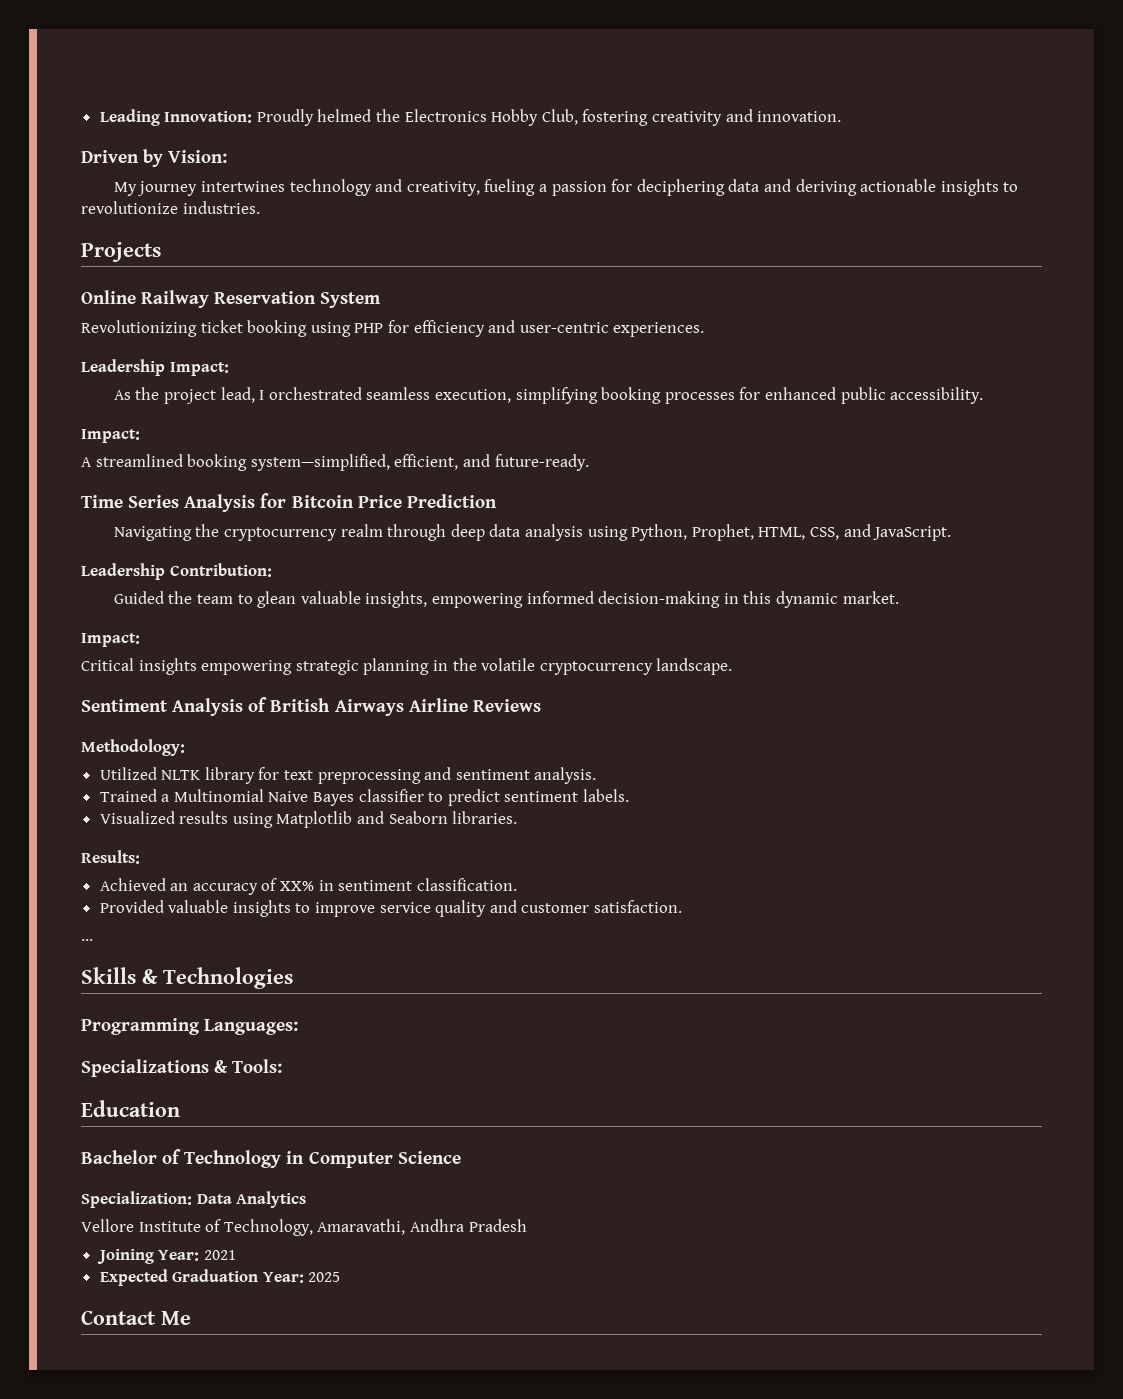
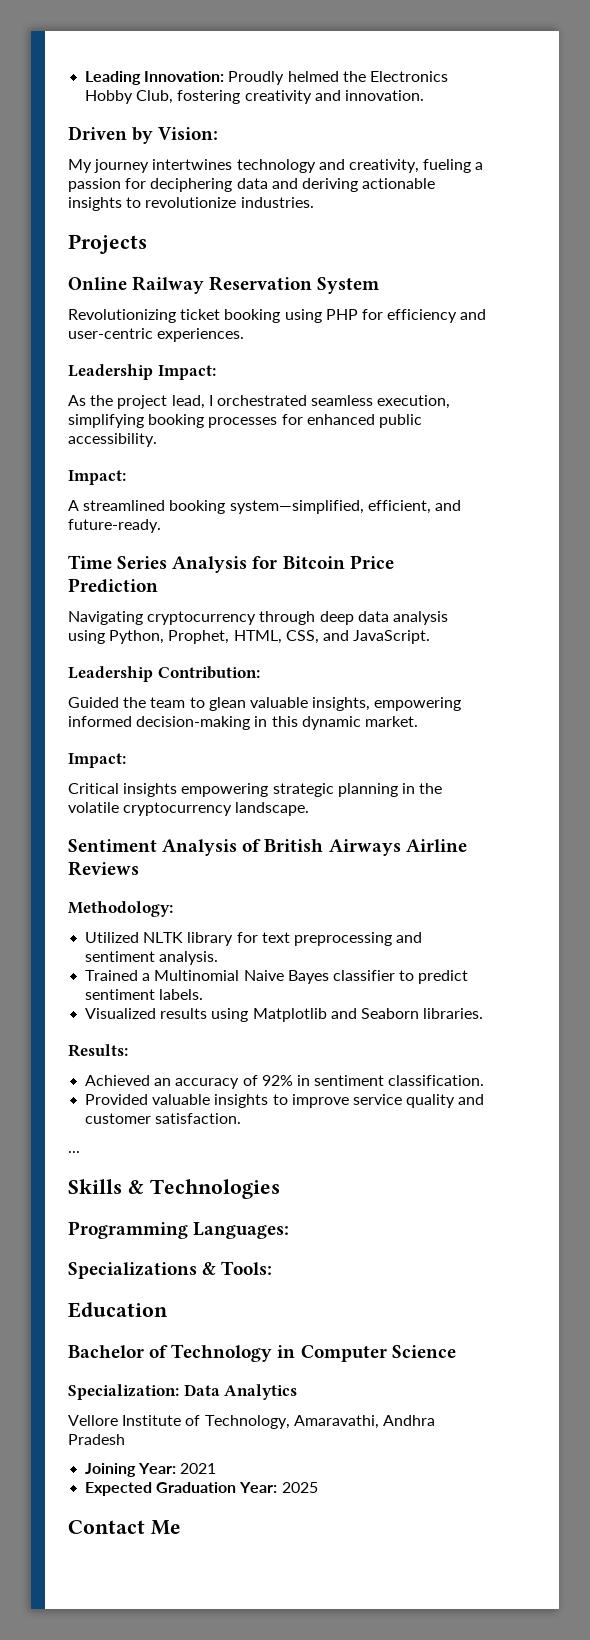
- Navigating the cryptocurrency realm through deep data analysis using Python, Prophet, HTML, CSS, and JavaScript.
+ Navigating cryptocurrency through deep data analysis using Python, Prophet, HTML, CSS, and JavaScript.
- Achieved an accuracy of XX% in sentiment classification.
+ Achieved an accuracy of 92% in sentiment classification.

